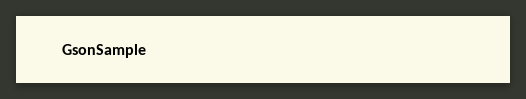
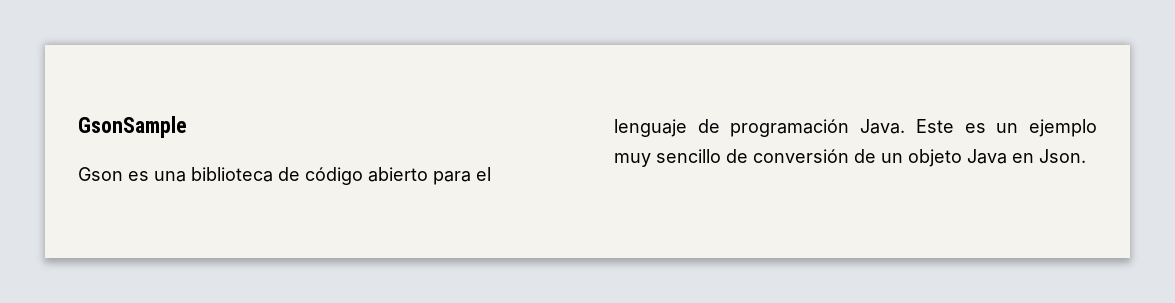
+ Gson es una biblioteca de código abierto para el lenguaje de programación Java. Este es un ejemplo muy sencillo de conversión de un objeto Java en Json.

